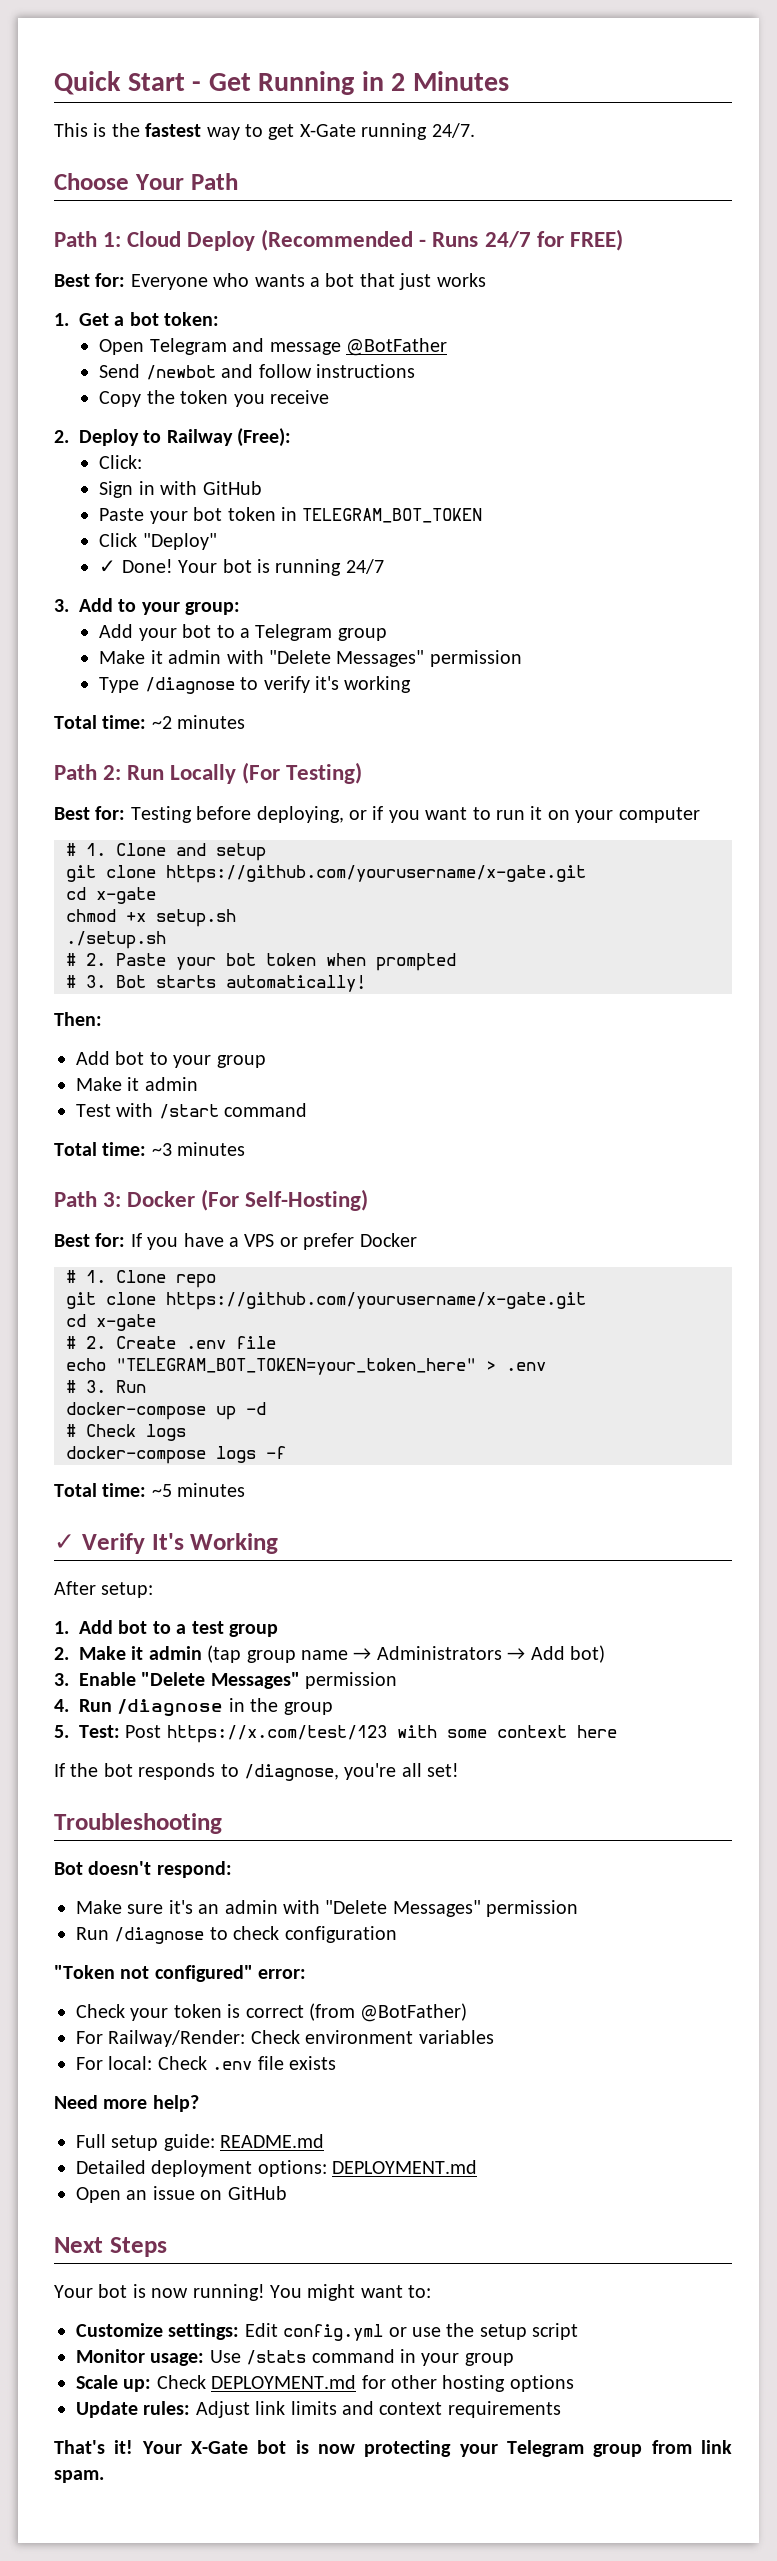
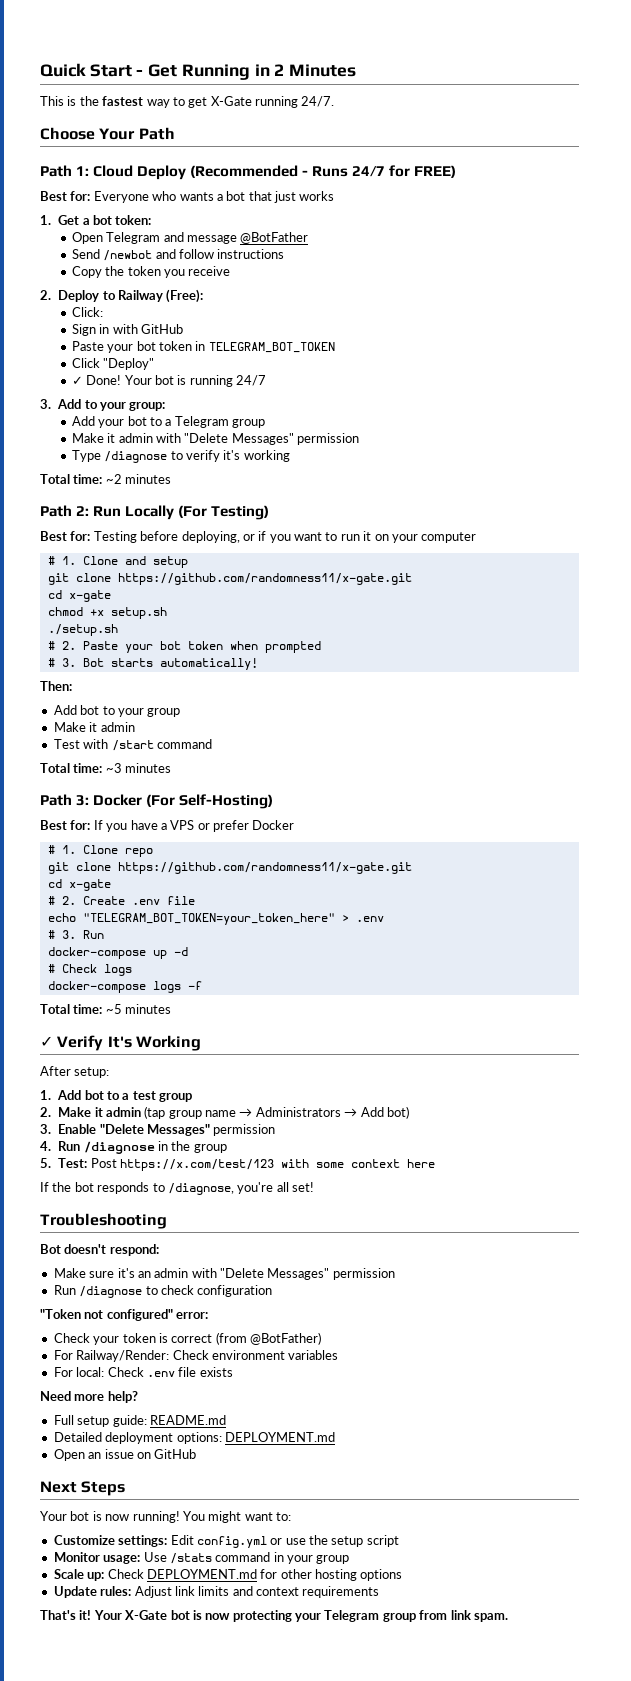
  # 1. Clone and setup
- git clone https://github.com/yourusername/x-gate.git
+ git clone https://github.com/randomness11/x-gate.git
  # 1. Clone repo
- git clone https://github.com/yourusername/x-gate.git
+ git clone https://github.com/randomness11/x-gate.git

